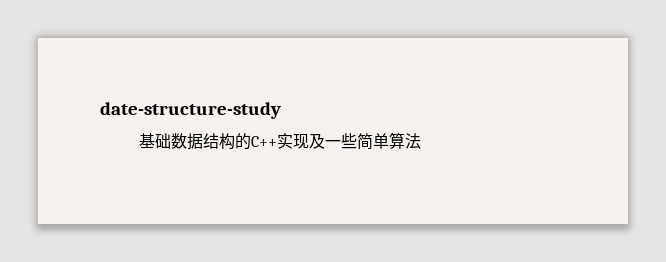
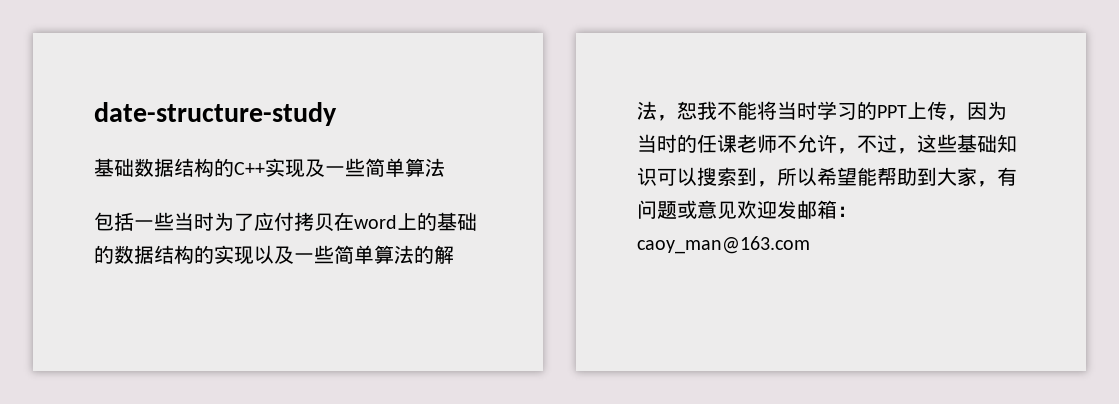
+ 包括一些当时为了应付拷贝在word上的基础的数据结构的实现以及一些简单算法的解法，恕我不能将当时学习的PPT上传，因为当时的任课老师不允许，不过，这些基础知识可以搜索到，所以希望能帮助到大家，有问题或意见欢迎发邮箱：caoy_man@163.com

